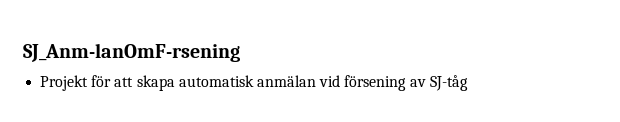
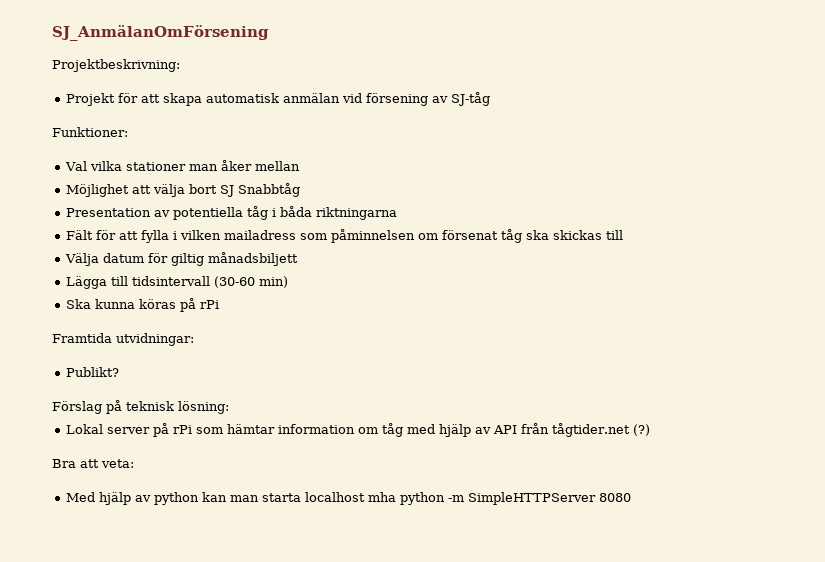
- SJ_Anm-lanOmF-rsening
+ SJ_AnmälanOmFörsening
+ Projektbeskrivning:
+ Funktioner:
+ Val vilka stationer man åker mellan
+ Möjlighet att välja bort SJ Snabbtåg
+ Presentation av potentiella tåg i båda riktningarna
+ Fält för att fylla i vilken mailadress som påminnelsen om försenat tåg ska skickas till
+ Välja datum för giltig månadsbiljett
+ Lägga till tidsintervall (30-60 min)
+ Ska kunna köras på rPi
+ Framtida utvidningar:
+ Publikt?
+ Förslag på teknisk lösning:
+ Lokal server på rPi som hämtar information om tåg med hjälp av API från tågtider.net (?)
+ Bra att veta:
+ Med hjälp av python kan man starta localhost mha python -m SimpleHTTPServer 8080

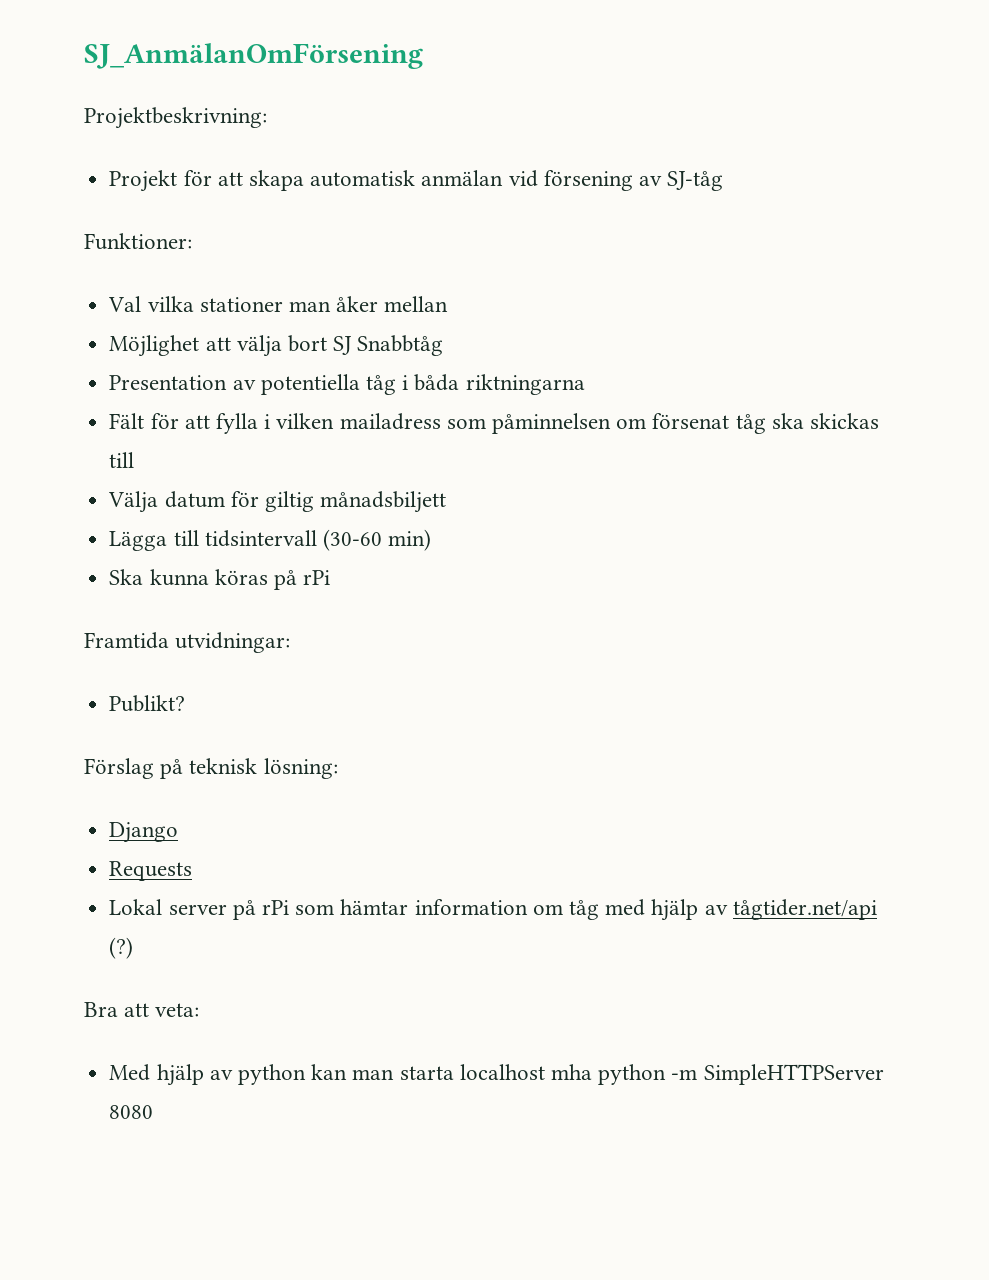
+ Django
+ Requests
- Lokal server på rPi som hämtar information om tåg med hjälp av API från tågtider.net (?)
+ Lokal server på rPi som hämtar information om tåg med hjälp av tågtider.net/api (?)

